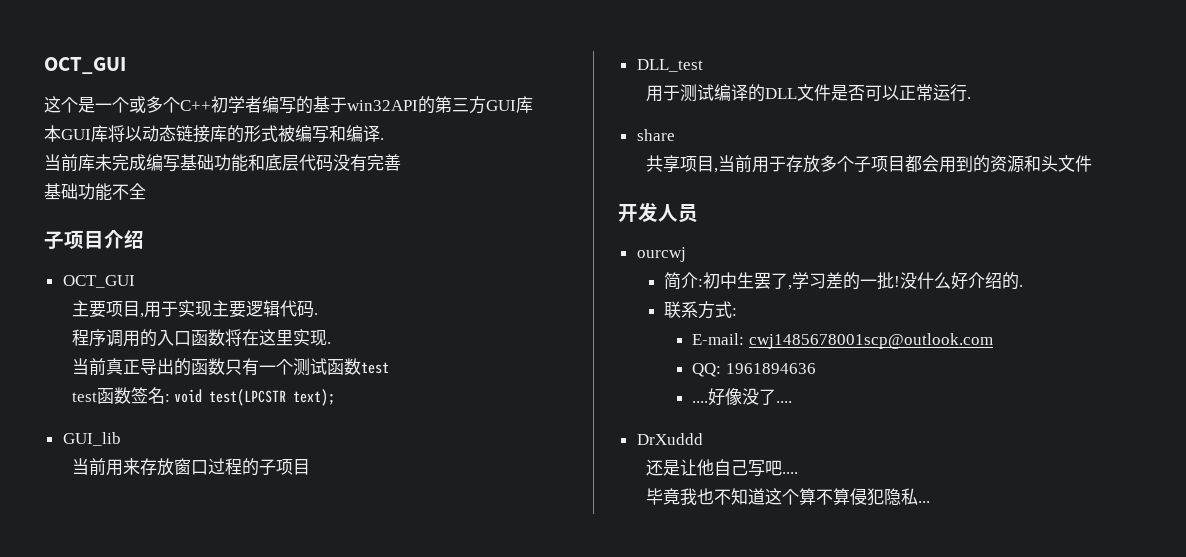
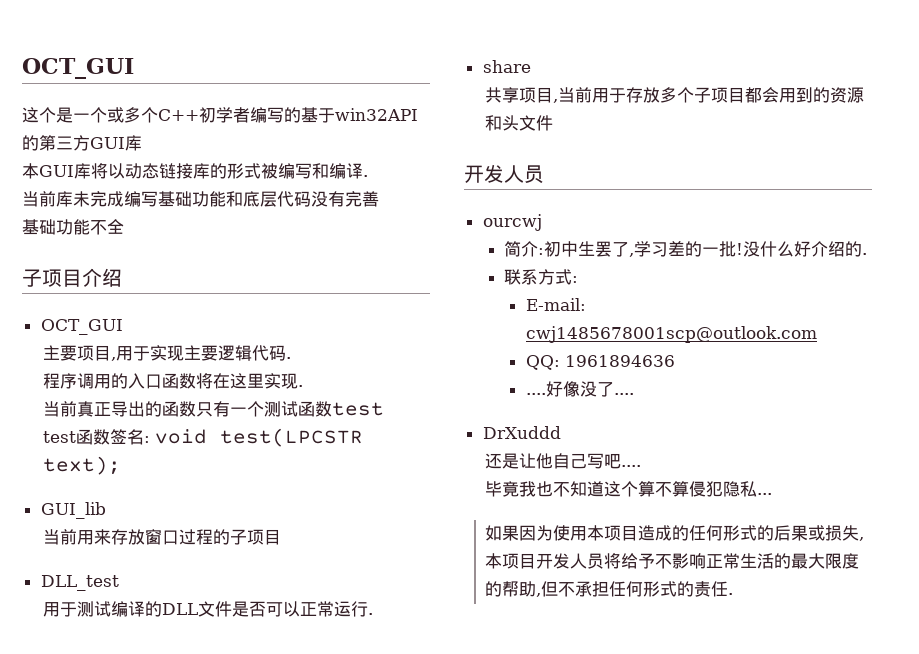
+ 如果因为使用本项目造成的任何形式的后果或损失,本项目开发人员将给予不影响正常生活的最大限度的帮助,但不承担任何形式的责任.

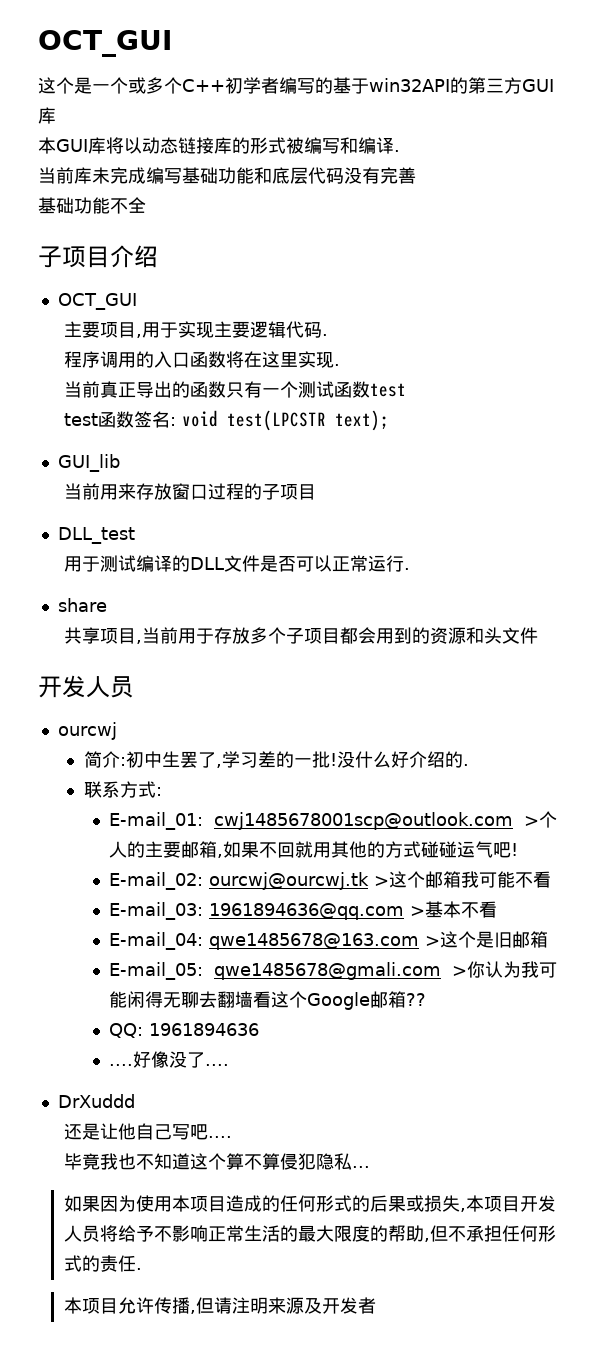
- E-mail: cwj1485678001scp@outlook.com
+ E-mail_01: cwj1485678001scp@outlook.com >个人的主要邮箱,如果不回就用其他的方式碰碰运气吧!
+ E-mail_02: ourcwj@ourcwj.tk >这个邮箱我可能不看
+ E-mail_03: 1961894636@qq.com >基本不看
+ E-mail_04: qwe1485678@163.com >这个是旧邮箱
+ E-mail_05: qwe1485678@gmali.com >你认为我可能闲得无聊去翻墙看这个Google邮箱??
+ 本项目允许传播,但请注明来源及开发者

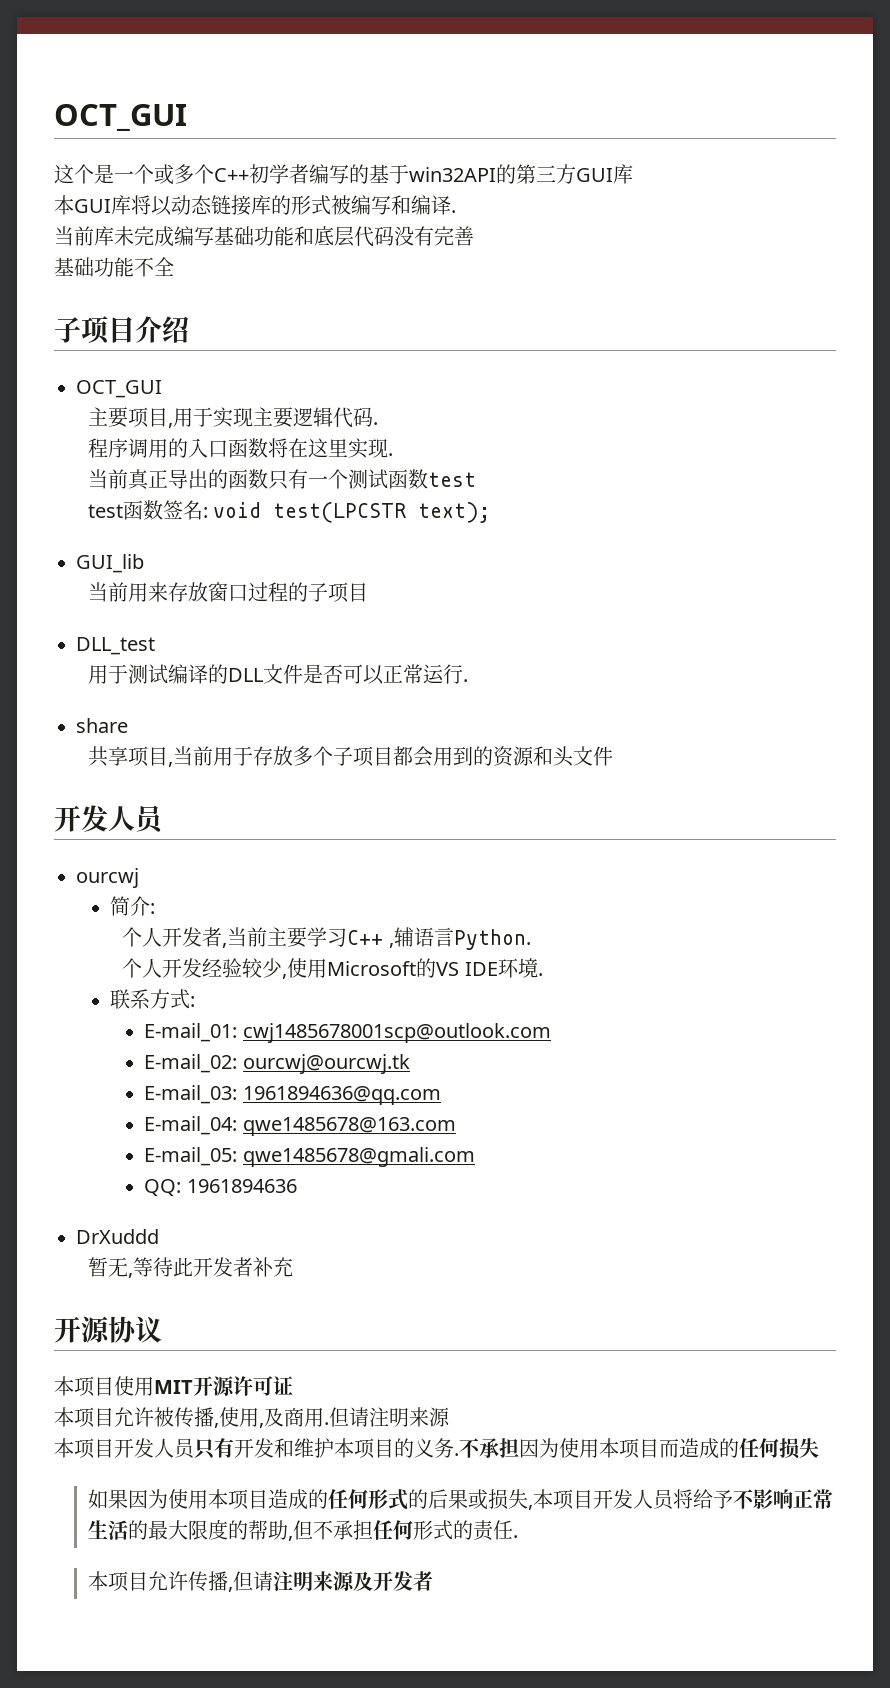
- 简介:初中生罢了,学习差的一批!没什么好介绍的.
+ 简介:
+ 个人开发者,当前主要学习C++ ,辅语言Python.
+ 个人开发经验较少,使用Microsoft的VS IDE环境.
- E-mail_01: cwj1485678001scp@outlook.com >个人的主要邮箱,如果不回就用其他的方式碰碰运气吧!
- E-mail_02: ourcwj@ourcwj.tk >这个邮箱我可能不看
+ E-mail_01: cwj1485678001scp@outlook.com
+ E-mail_02: ourcwj@ourcwj.tk
- E-mail_03: 1961894636@qq.com >基本不看
+ E-mail_03: 1961894636@qq.com
- E-mail_04: qwe1485678@163.com >这个是旧邮箱
- E-mail_05: qwe1485678@gmali.com >你认为我可能闲得无聊去翻墙看这个Google邮箱??
+ E-mail_04: qwe1485678@163.com
+ E-mail_05: qwe1485678@gmali.com
  QQ: 1961894636
- ....好像没了....
  DrXuddd
- 还是让他自己写吧....
- 毕竟我也不知道这个算不算侵犯隐私...
+ 暂无,等待此开发者补充
+ 开源协议
+ 本项目使用MIT开源许可证
+ 本项目允许被传播,使用,及商用.但请注明来源
+ 本项目开发人员只有开发和维护本项目的义务.不承担因为使用本项目而造成的任何损失

